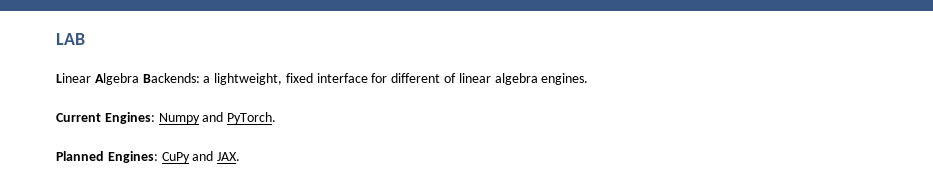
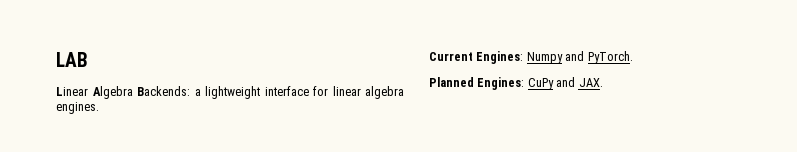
- Linear Algebra Backends: a lightweight, fixed interface for different of linear algebra engines.
+ Linear Algebra Backends: a lightweight interface for linear algebra engines.

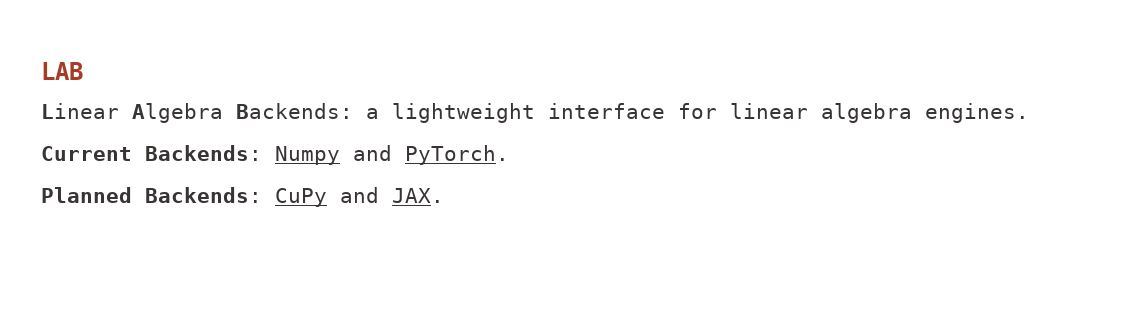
- Current Engines: Numpy and PyTorch.
+ Current Backends: Numpy and PyTorch.
- Planned Engines: CuPy and JAX.
+ Planned Backends: CuPy and JAX.

